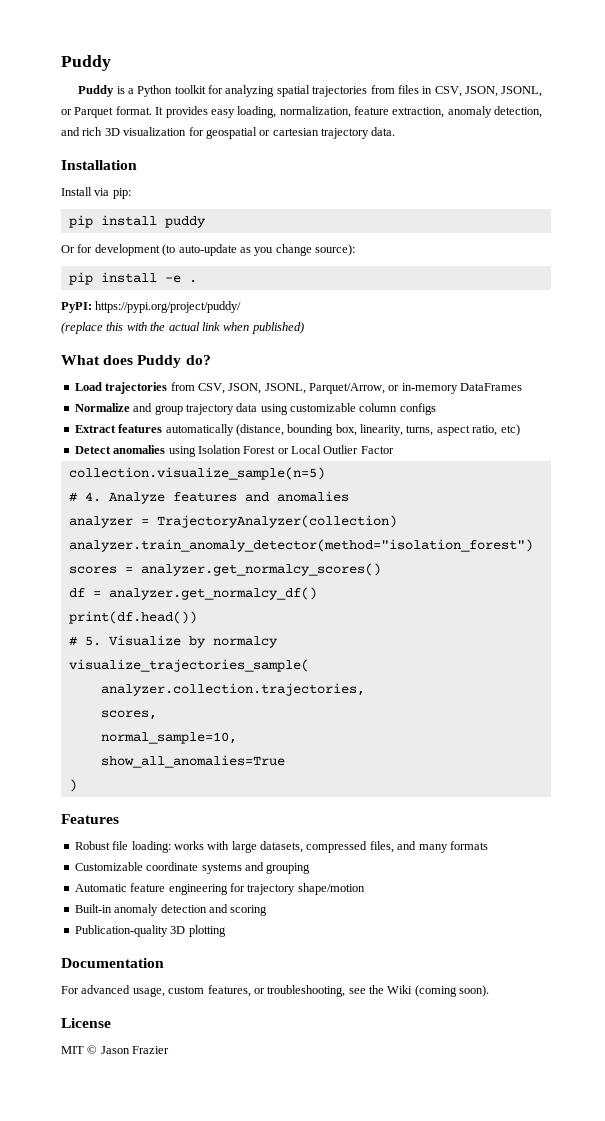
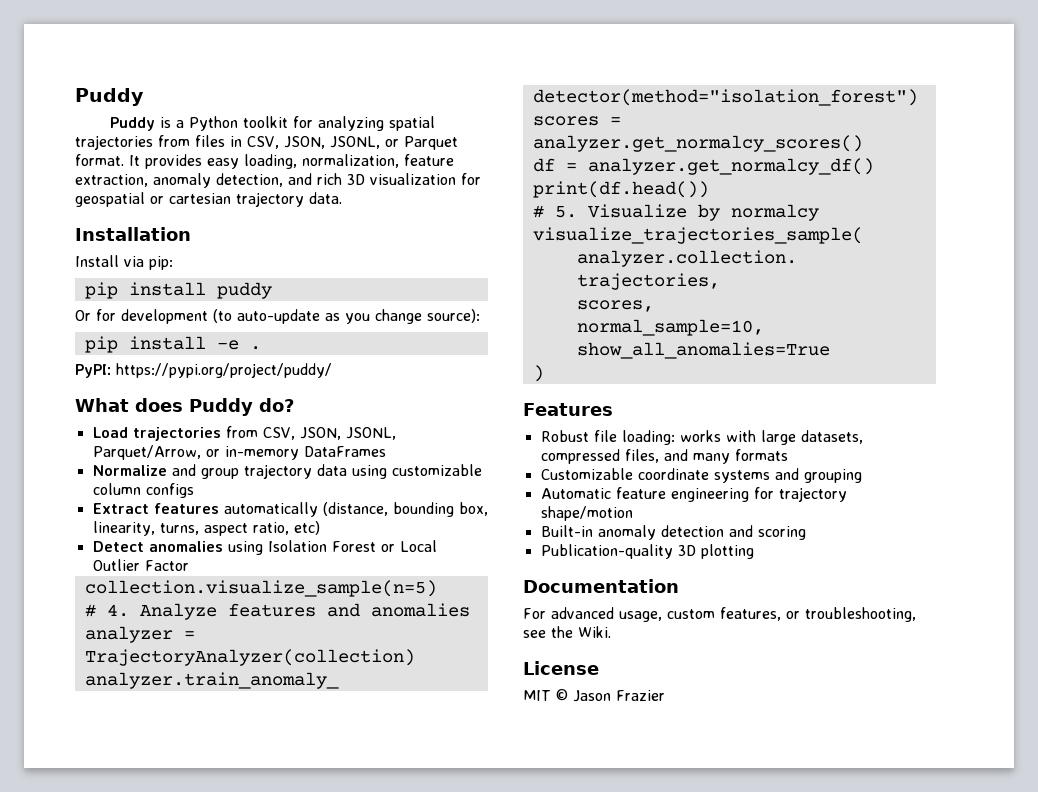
- (replace this with the actual link when published)
- For advanced usage, custom features, or troubleshooting, see the Wiki (coming soon).
+ For advanced usage, custom features, or troubleshooting, see the Wiki.

